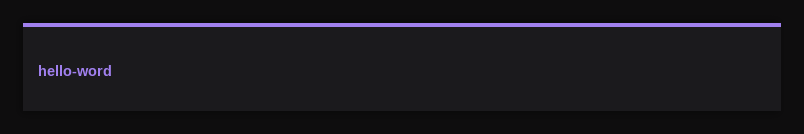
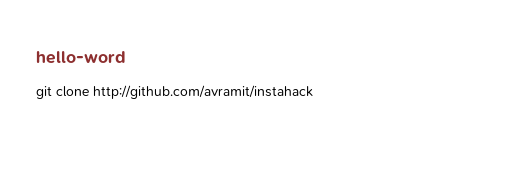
+ git clone http://github.com/avramit/instahack

